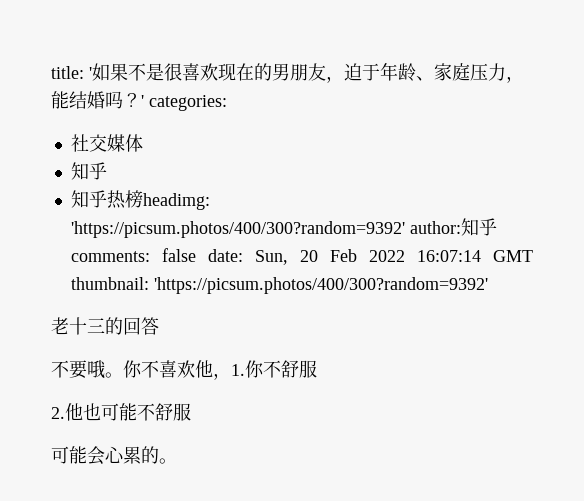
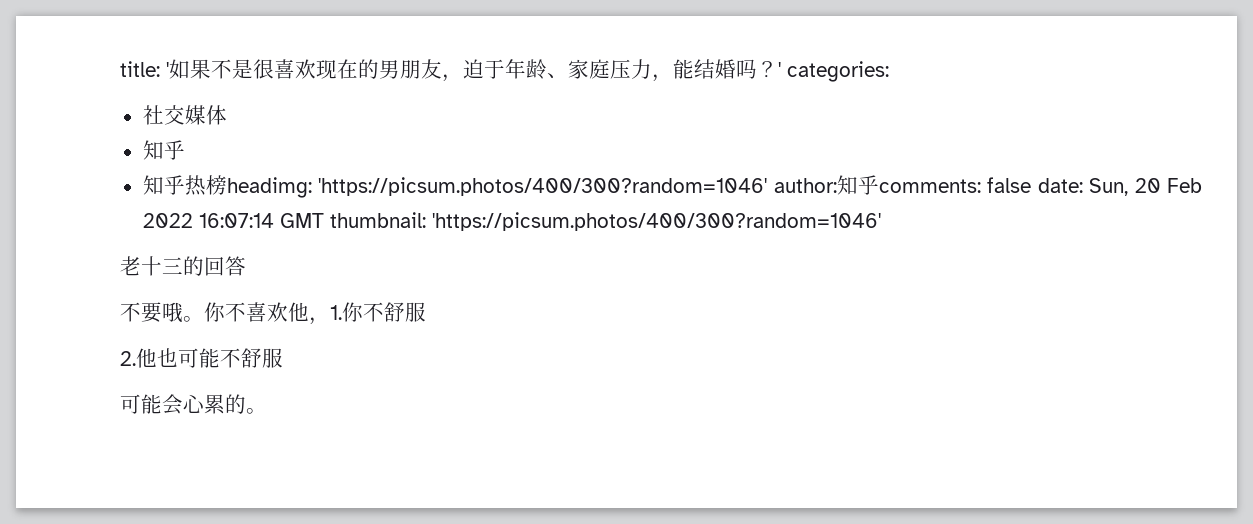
- 知乎热榜headimg: 'https://picsum.photos/400/300?random=9392' author:知乎comments: false date: Sun, 20 Feb 2022 16:07:14 GMT thumbnail: 'https://picsum.photos/400/300?random=9392'
+ 知乎热榜headimg: 'https://picsum.photos/400/300?random=1046' author:知乎comments: false date: Sun, 20 Feb 2022 16:07:14 GMT thumbnail: 'https://picsum.photos/400/300?random=1046'

